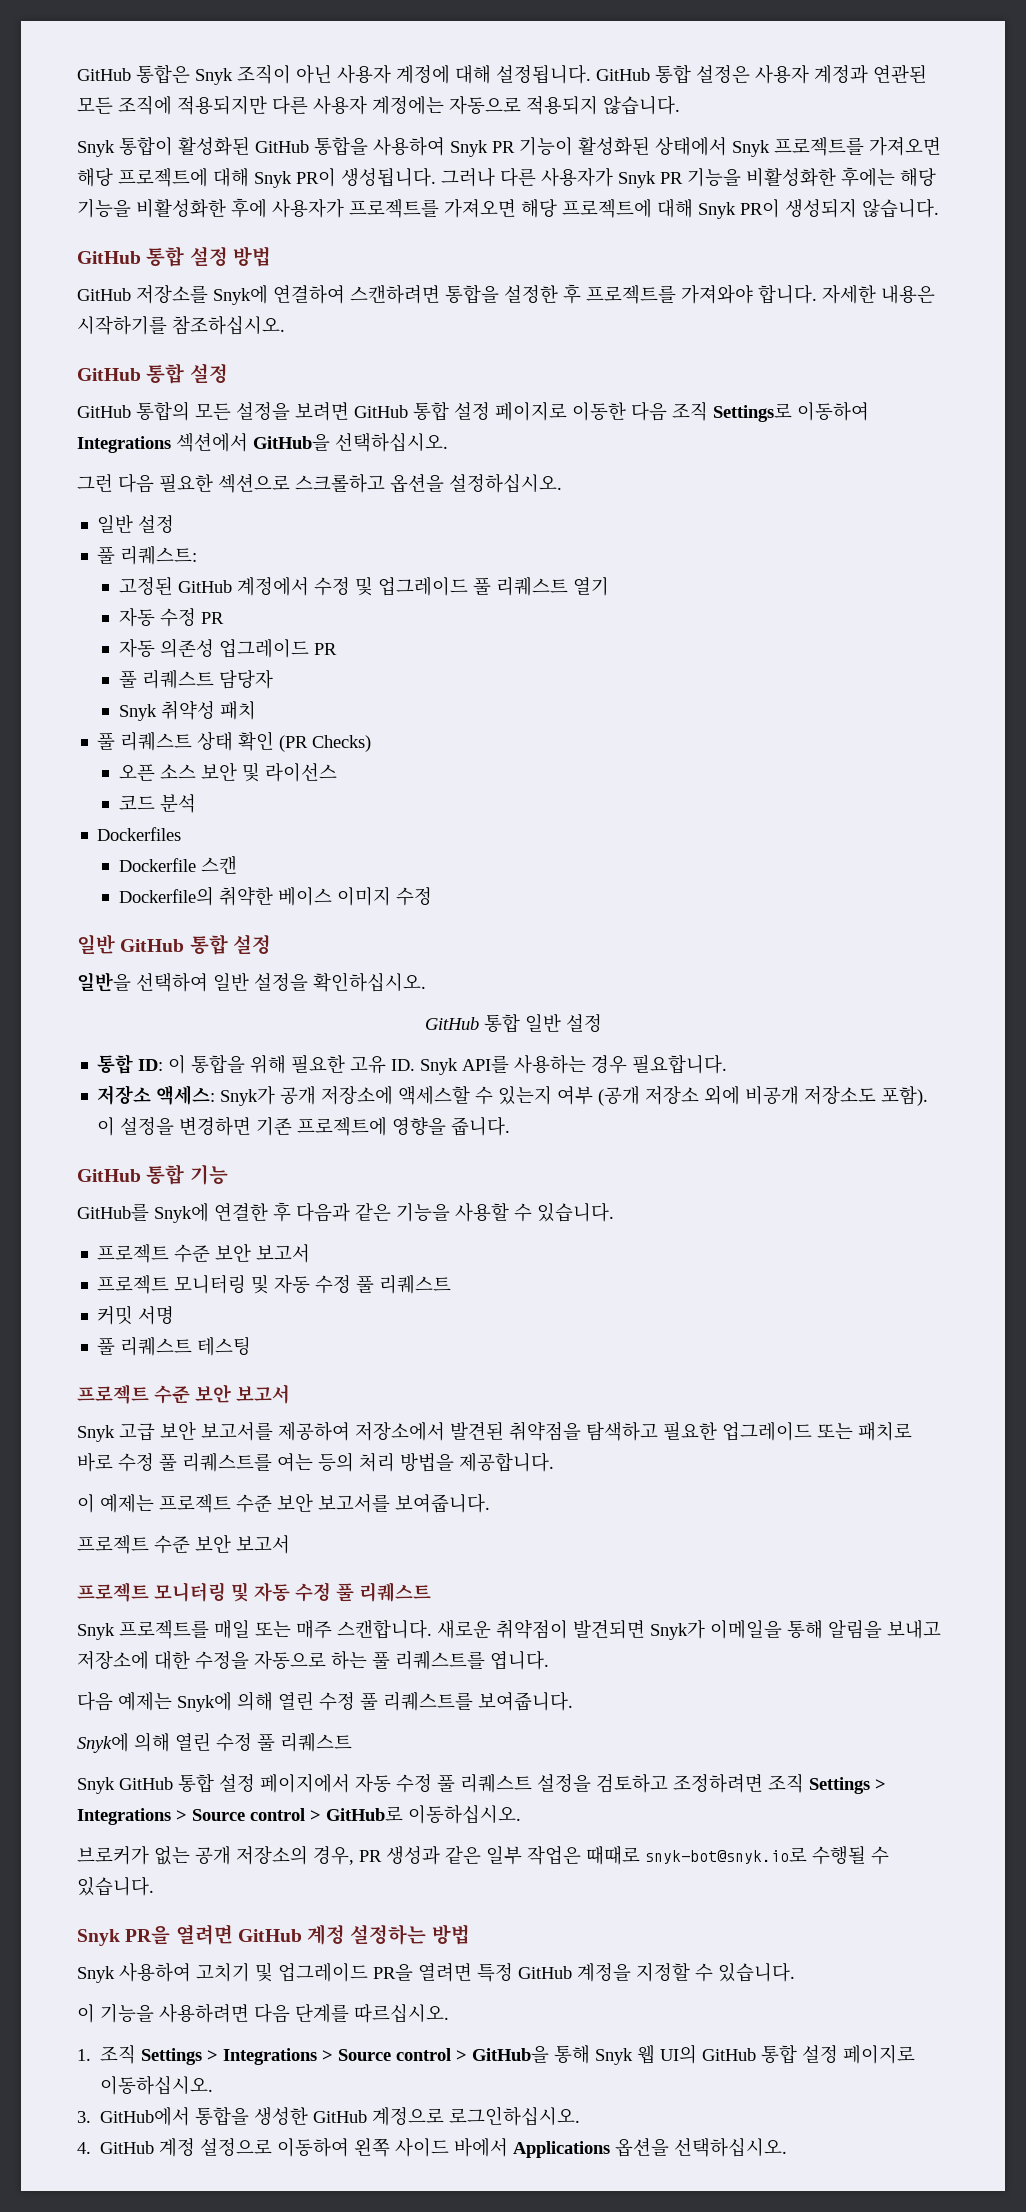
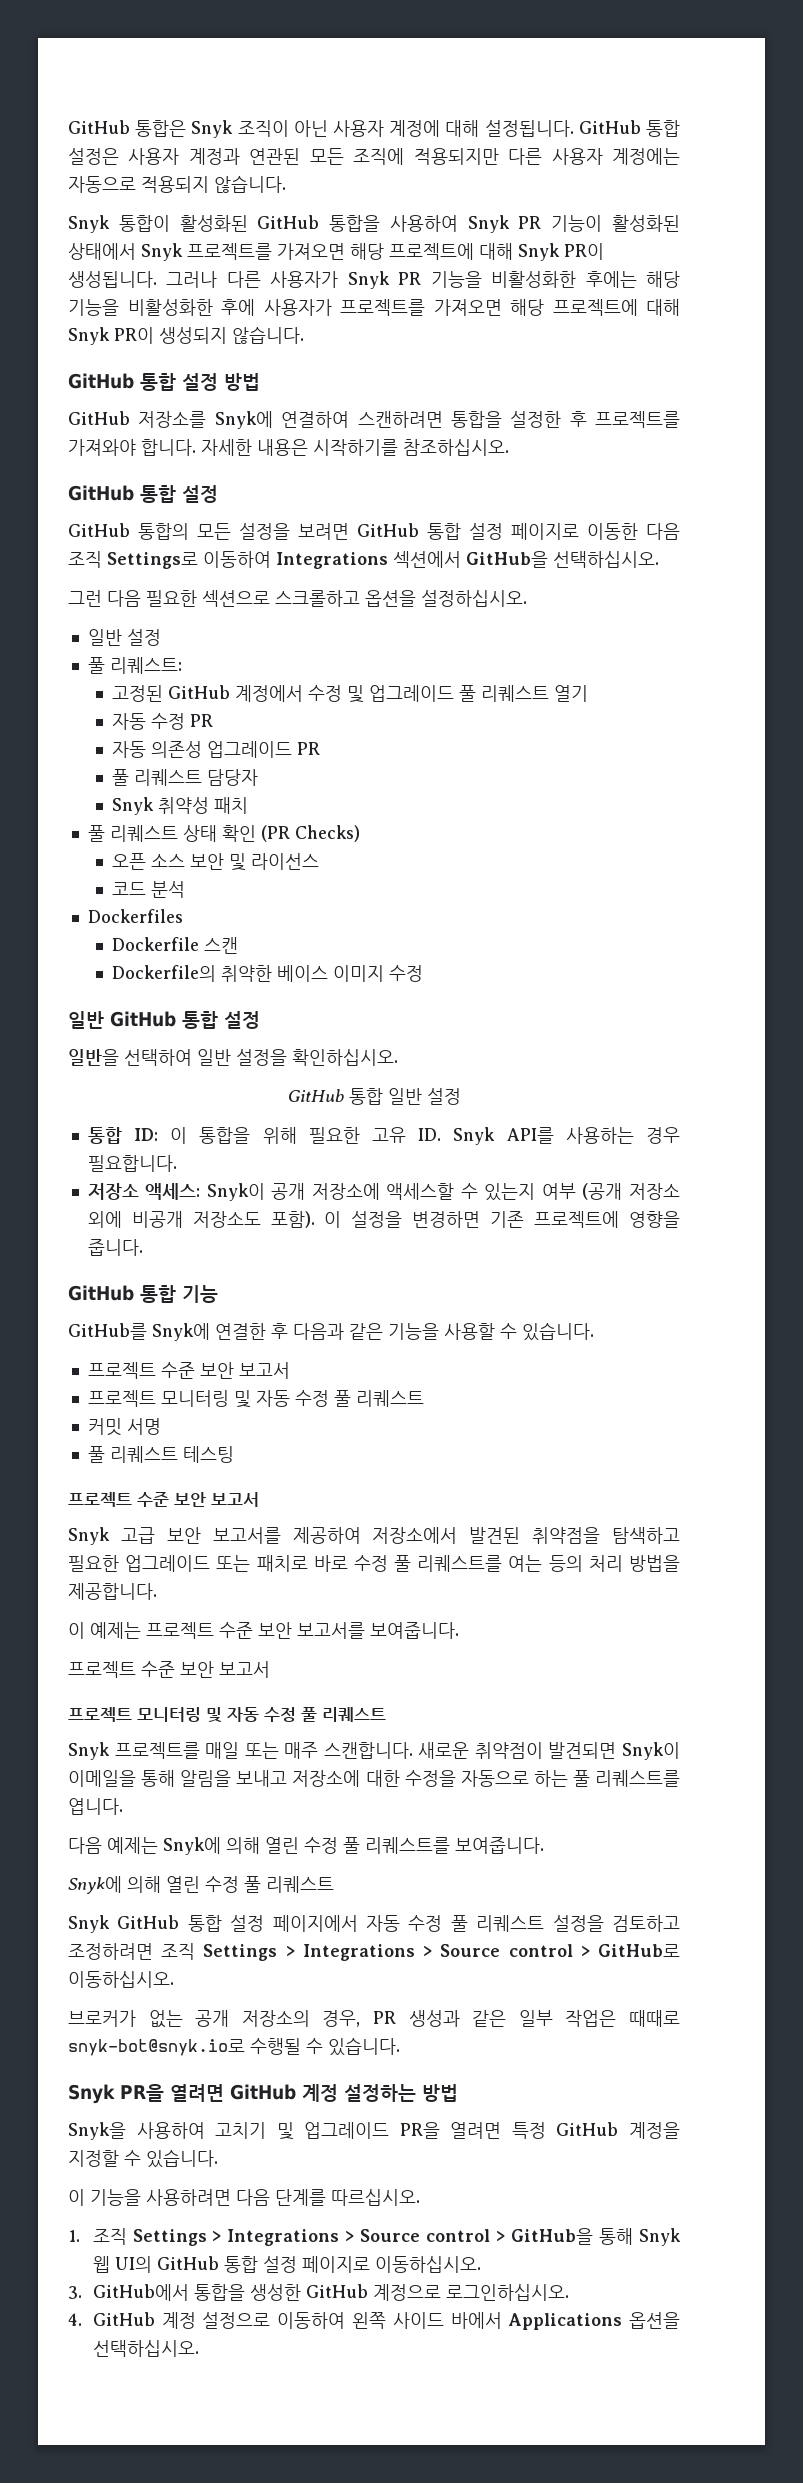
- 저장소 액세스: Snyk가 공개 저장소에 액세스할 수 있는지 여부 (공개 저장소 외에 비공개 저장소도 포함).
+ 저장소 액세스: Snyk이 공개 저장소에 액세스할 수 있는지 여부 (공개 저장소 외에 비공개 저장소도 포함).
- 새로운 취약점이 발견되면 Snyk가 이메일을 통해 알림을 보내고 저장소에 대한 수정을 자동으로 하는 풀 리퀘스트를 엽니다.
+ 새로운 취약점이 발견되면 Snyk이 이메일을 통해 알림을 보내고 저장소에 대한 수정을 자동으로 하는 풀 리퀘스트를 엽니다.
- Snyk 사용하여 고치기 및 업그레이드 PR을 열려면 특정 GitHub 계정을 지정할 수 있습니다.
+ Snyk을 사용하여 고치기 및 업그레이드 PR을 열려면 특정 GitHub 계정을 지정할 수 있습니다.

